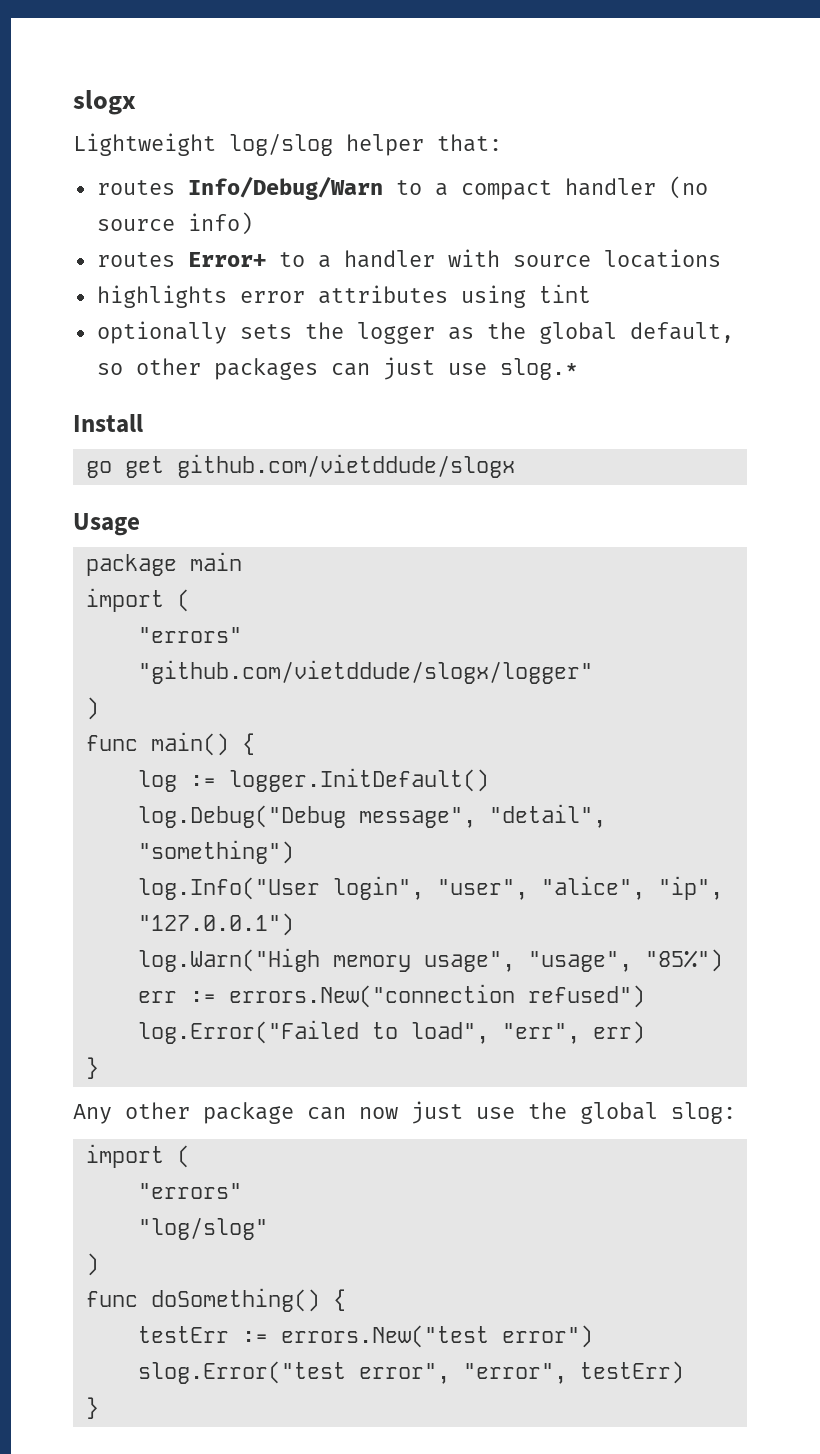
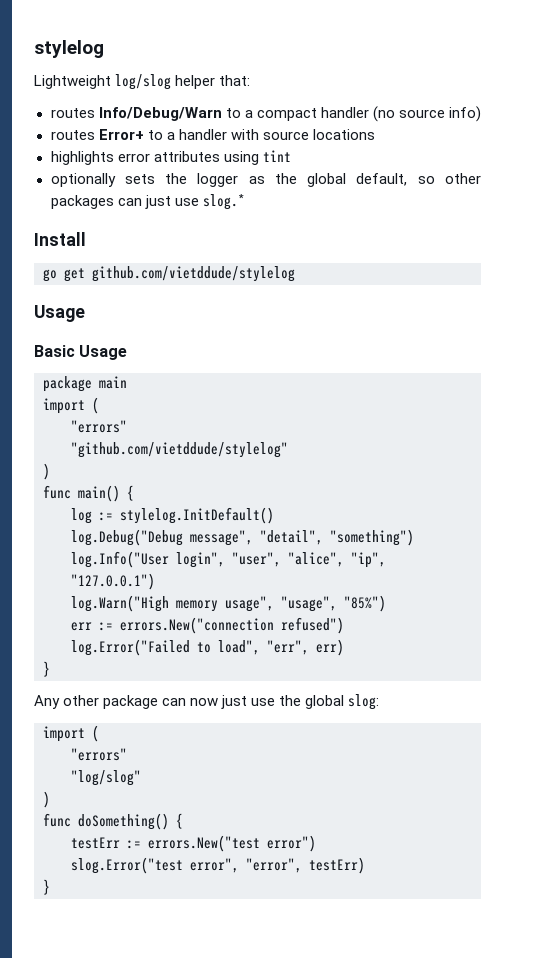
- slogx
+ stylelog
- go get github.com/vietddude/slogx
+ go get github.com/vietddude/stylelog
  Usage
+ Basic Usage
- "github.com/vietddude/slogx/logger"
+ "github.com/vietddude/stylelog"
- log := logger.InitDefault()
+ log := stylelog.InitDefault()

